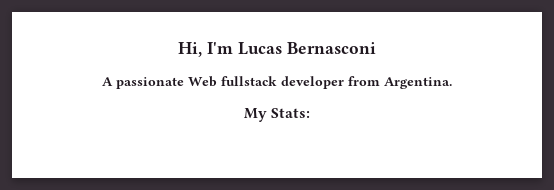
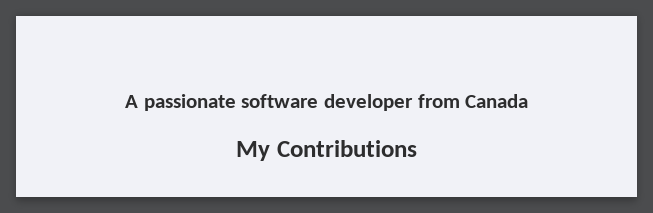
- Hi, I'm Lucas Bernasconi
- A passionate Web fullstack developer from Argentina.
+ A passionate software developer from Canada
- My Stats:
+ My Contributions

